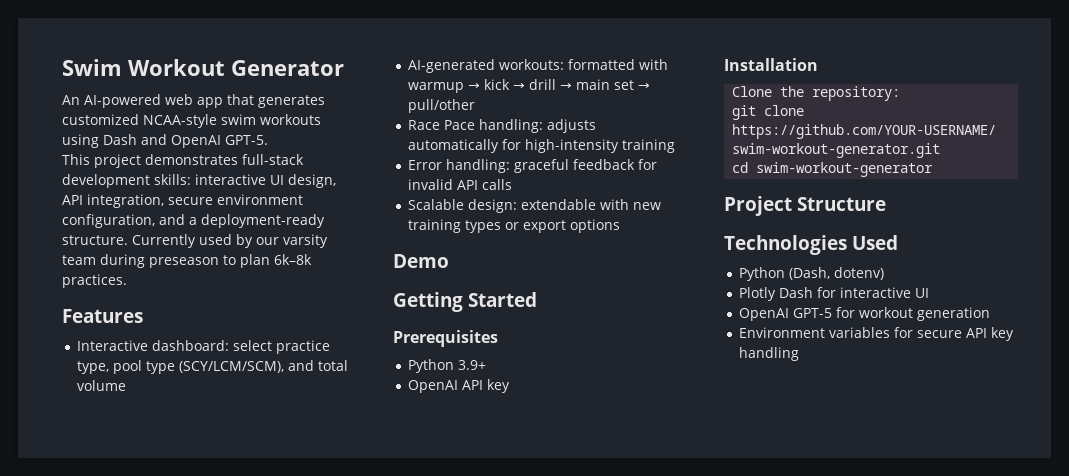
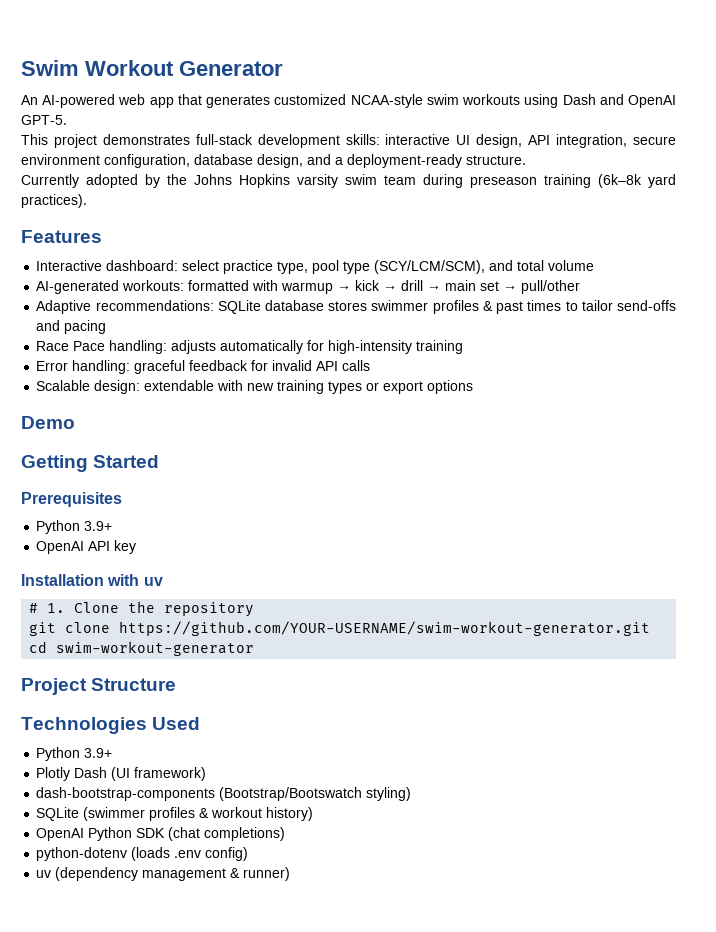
- This project demonstrates full-stack development skills: interactive UI design, API integration, secure environment configuration, and a deployment-ready structure. Currently used by our varsity team during preseason to plan 6k–8k practices.
+ This project demonstrates full-stack development skills: interactive UI design, API integration, secure environment configuration, database design, and a deployment-ready structure.
+ Currently adopted by the Johns Hopkins varsity swim team during preseason training (6k–8k yard practices).
+ Adaptive recommendations: SQLite database stores swimmer profiles & past times to tailor send-offs and pacing
- Installation
- Clone the repository:
+ Installation with uv
+ # 1. Clone the repository
  Technologies Used
- Python (Dash, dotenv)
+ Python 3.9+
- Plotly Dash for interactive UI
- OpenAI GPT-5 for workout generation
- Environment variables for secure API key handling
+ Plotly Dash (UI framework)
+ dash-bootstrap-components (Bootstrap/Bootswatch styling)
+ SQLite (swimmer profiles & workout history)
+ OpenAI Python SDK (chat completions)
+ python-dotenv (loads .env config)
+ uv (dependency management & runner)

